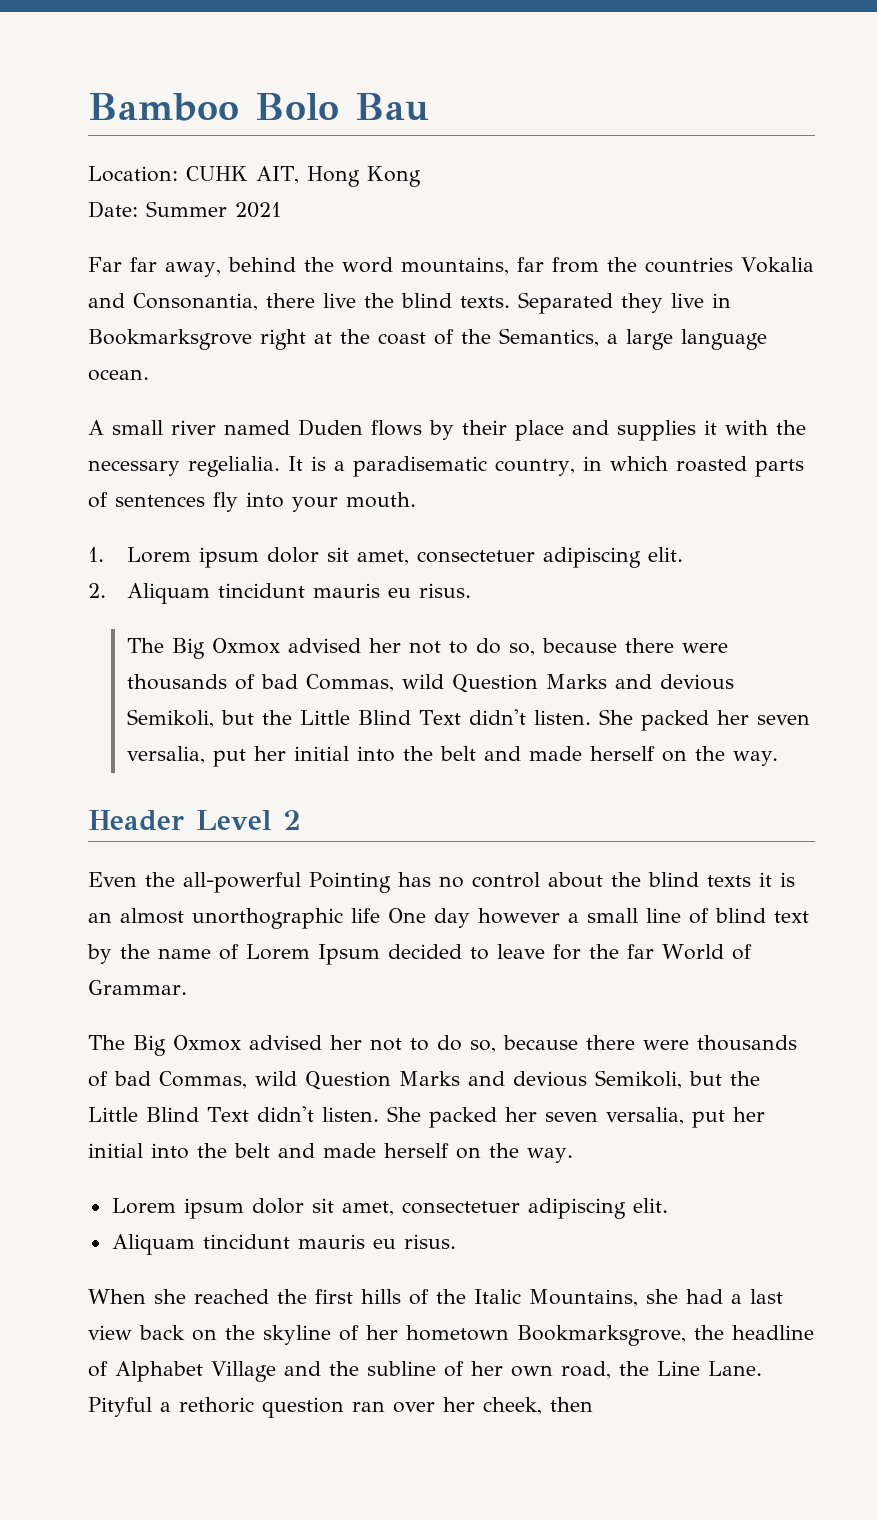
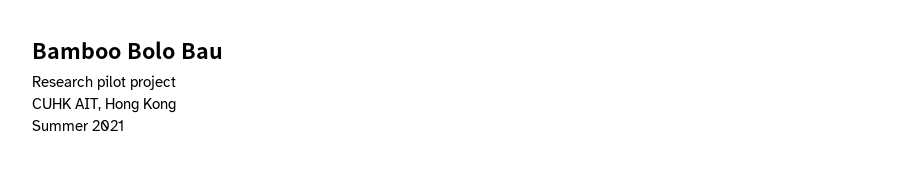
- Location: CUHK AIT, Hong Kong
+ Research pilot project
+ CUHK AIT, Hong Kong
- Date: Summer 2021
+ Summer 2021
- Far far away, behind the word mountains, far from the countries Vokalia and Consonantia, there live the blind texts. Separated they live in Bookmarksgrove right at the coast of the Semantics, a large language ocean.
- A small river named Duden flows by their place and supplies it with the necessary regelialia. It is a paradisematic country, in which roasted parts of sentences fly into your mouth.
- 1. Lorem ipsum dolor sit amet, consectetuer adipiscing elit.
- 2. Aliquam tincidunt mauris eu risus.
- The Big Oxmox advised her not to do so, because there were thousands of bad Commas, wild Question Marks and devious Semikoli, but the Little Blind Text didn't listen. She packed her seven versalia, put her initial into the belt and made herself on the way.
- Header Level 2
- Even the all-powerful Pointing has no control about the blind texts it is an almost unorthographic life One day however a small line of blind text by the name of Lorem Ipsum decided to leave for the far World of Grammar.
- The Big Oxmox advised her not to do so, because there were thousands of bad Commas, wild Question Marks and devious Semikoli, but the Little Blind Text didn't listen. She packed her seven versalia, put her initial into the belt and made herself on the way.
- Lorem ipsum dolor sit amet, consectetuer adipiscing elit.
- Aliquam tincidunt mauris eu risus.
- When she reached the first hills of the Italic Mountains, she had a last view back on the skyline of her hometown Bookmarksgrove, the headline of Alphabet Village and the subline of her own road, the Line Lane. Pityful a rethoric question ran over her cheek, then

